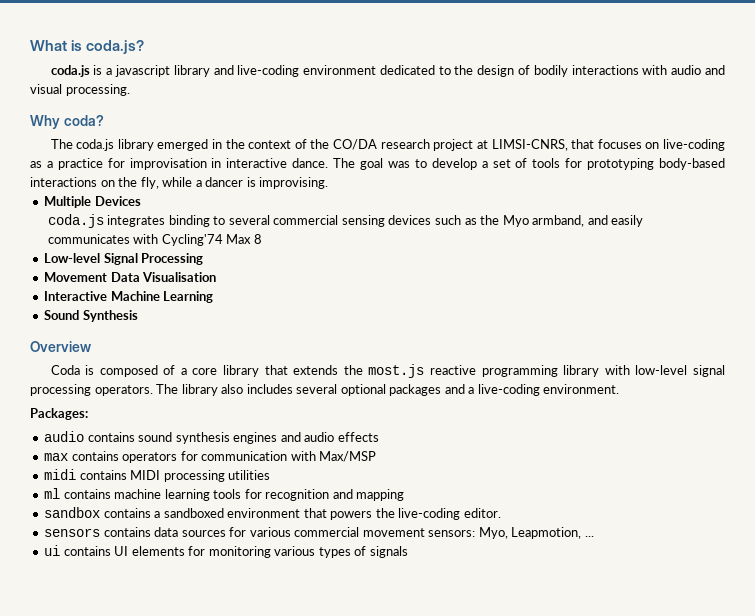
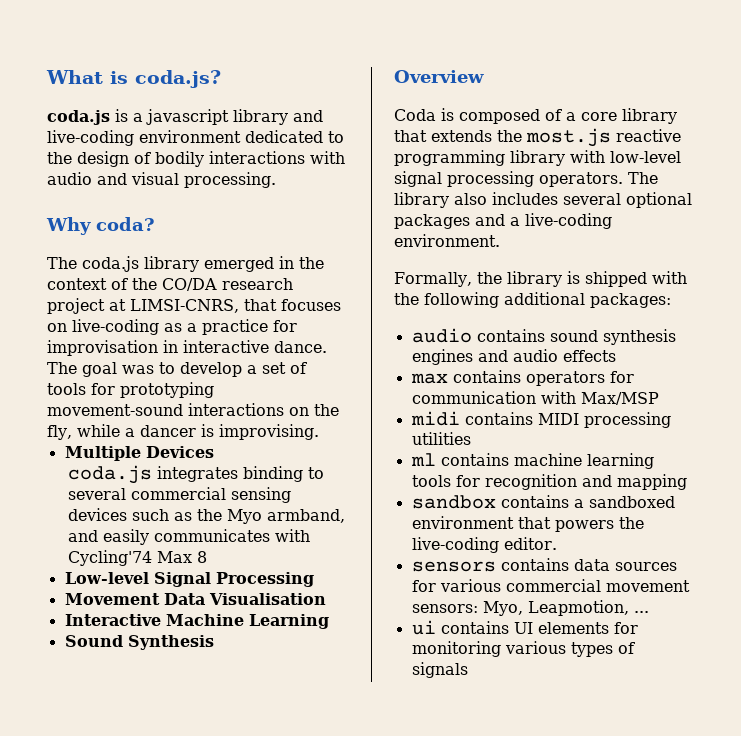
- The goal was to develop a set of tools for prototyping body-based interactions on the fly, while a dancer is improvising.
+ The goal was to develop a set of tools for prototyping movement-sound interactions on the fly, while a dancer is improvising.
- Packages:
+ Formally, the library is shipped with the following additional packages:

